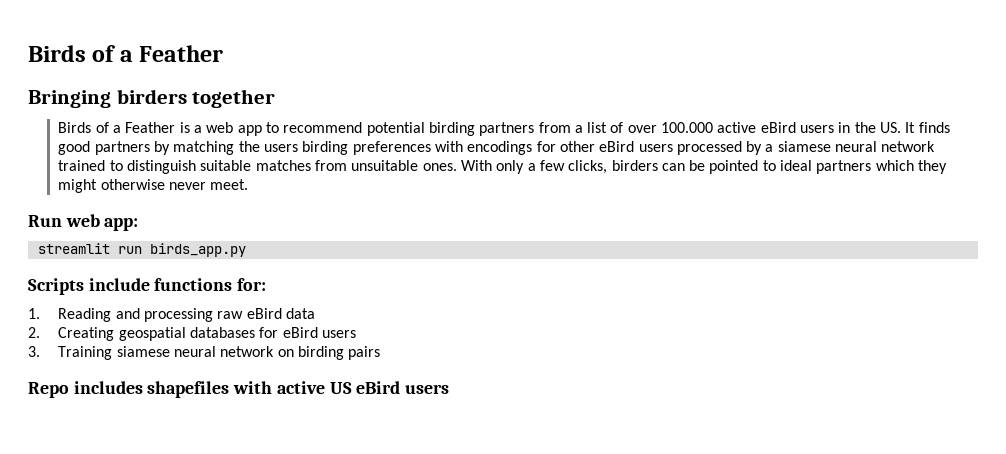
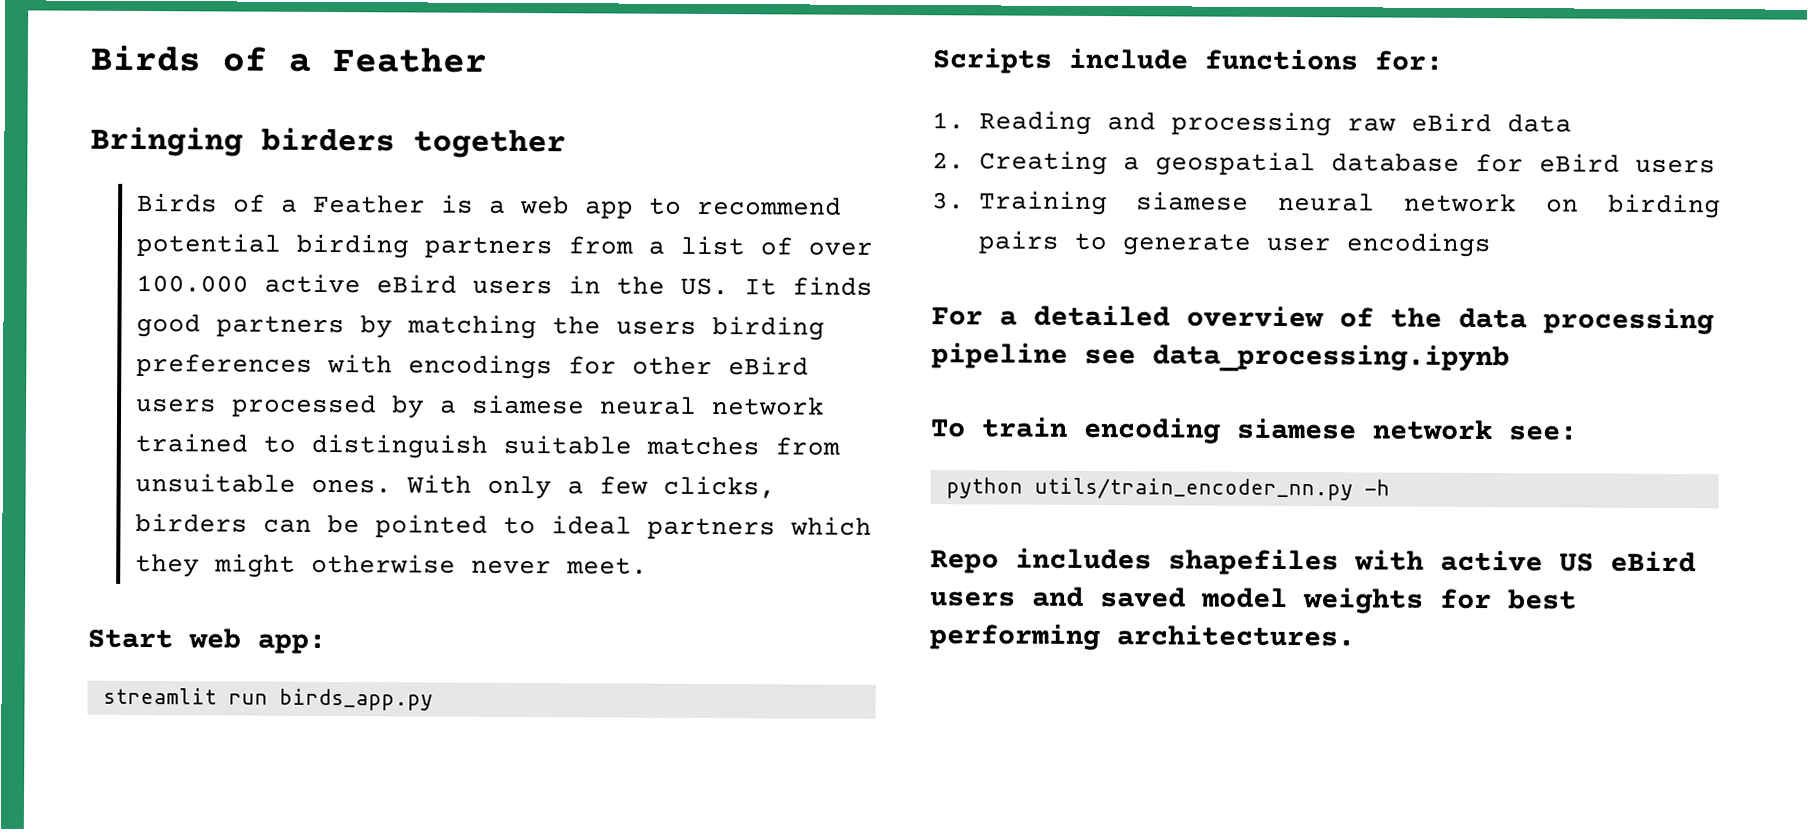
- Run web app:
+ Start web app:
- 2. Creating geospatial databases for eBird users
+ 2. Creating a geospatial database for eBird users
- 3. Training siamese neural network on birding pairs
+ 3. Training siamese neural network on birding pairs to generate user encodings
+ For a detailed overview of the data processing pipeline see data_processing.ipynb
+ To train encoding siamese network see:
+ python utils/train_encoder_nn.py -h
- Repo includes shapefiles with active US eBird users
+ Repo includes shapefiles with active US eBird users and saved model weights for best performing architectures.

